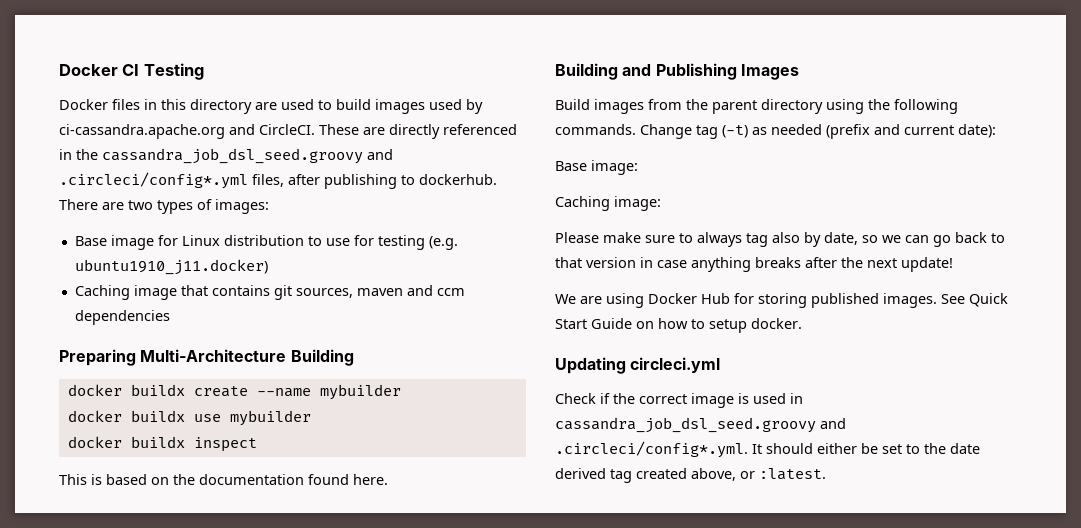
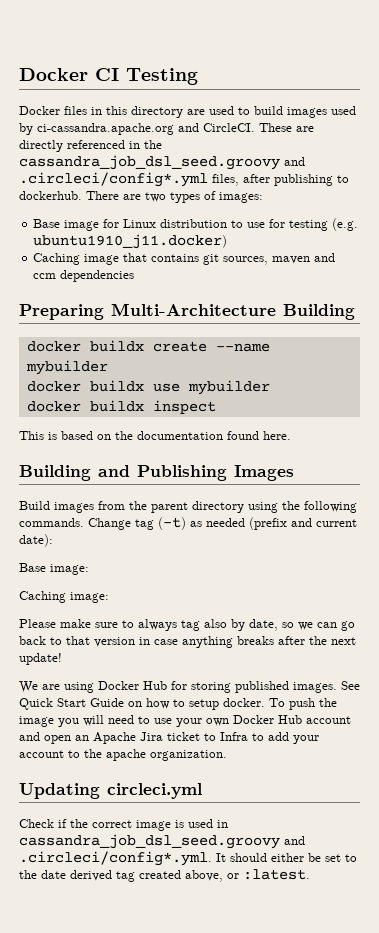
+ To push the image you will need to use your own Docker Hub account and open an Apache Jira ticket to Infra to add your account to the apache organization.

